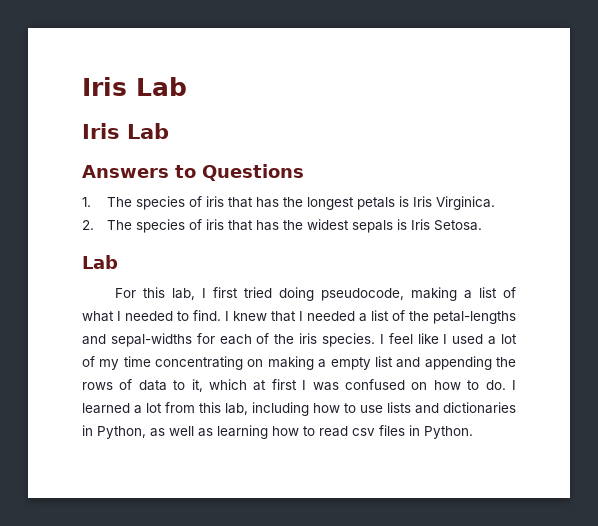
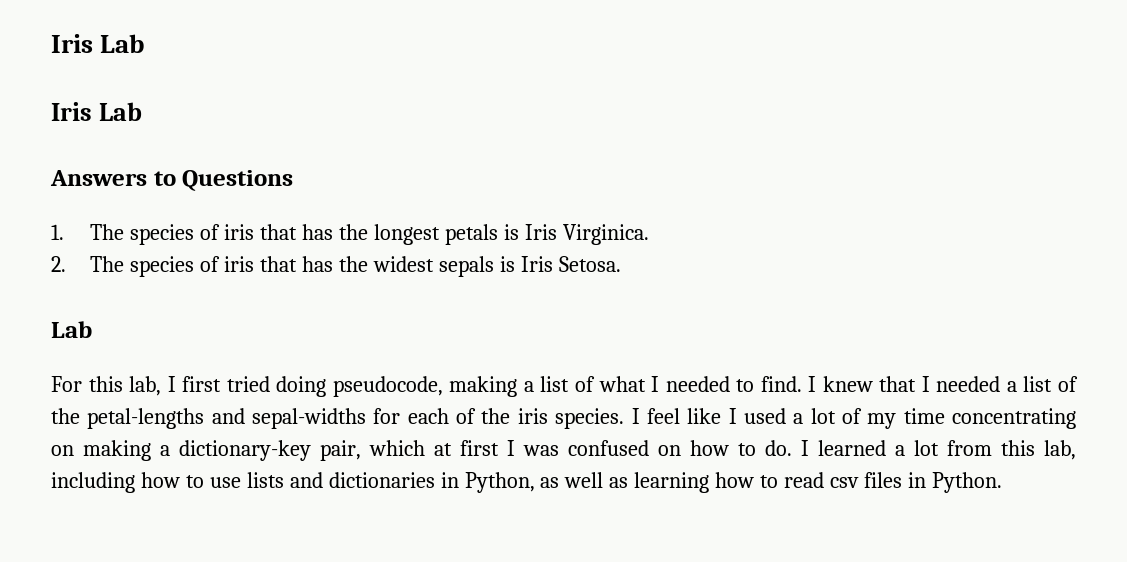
- I feel like I used a lot of my time concentrating on making a empty list and appending the rows of data to it, which at first I was confused on how to do.
+ I feel like I used a lot of my time concentrating on making a dictionary-key pair, which at first I was confused on how to do.

